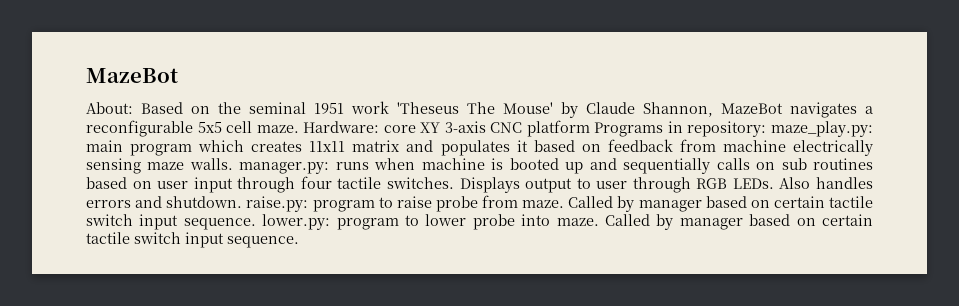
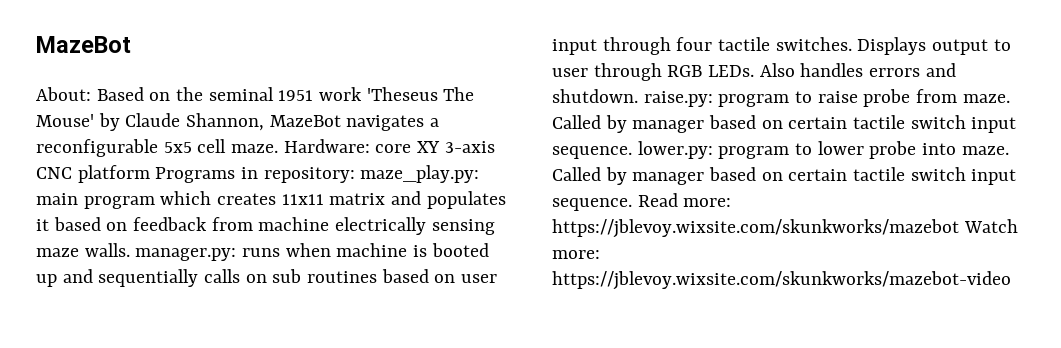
+ Read more: https://jblevoy.wixsite.com/skunkworks/mazebot Watch more: https://jblevoy.wixsite.com/skunkworks/mazebot-video

